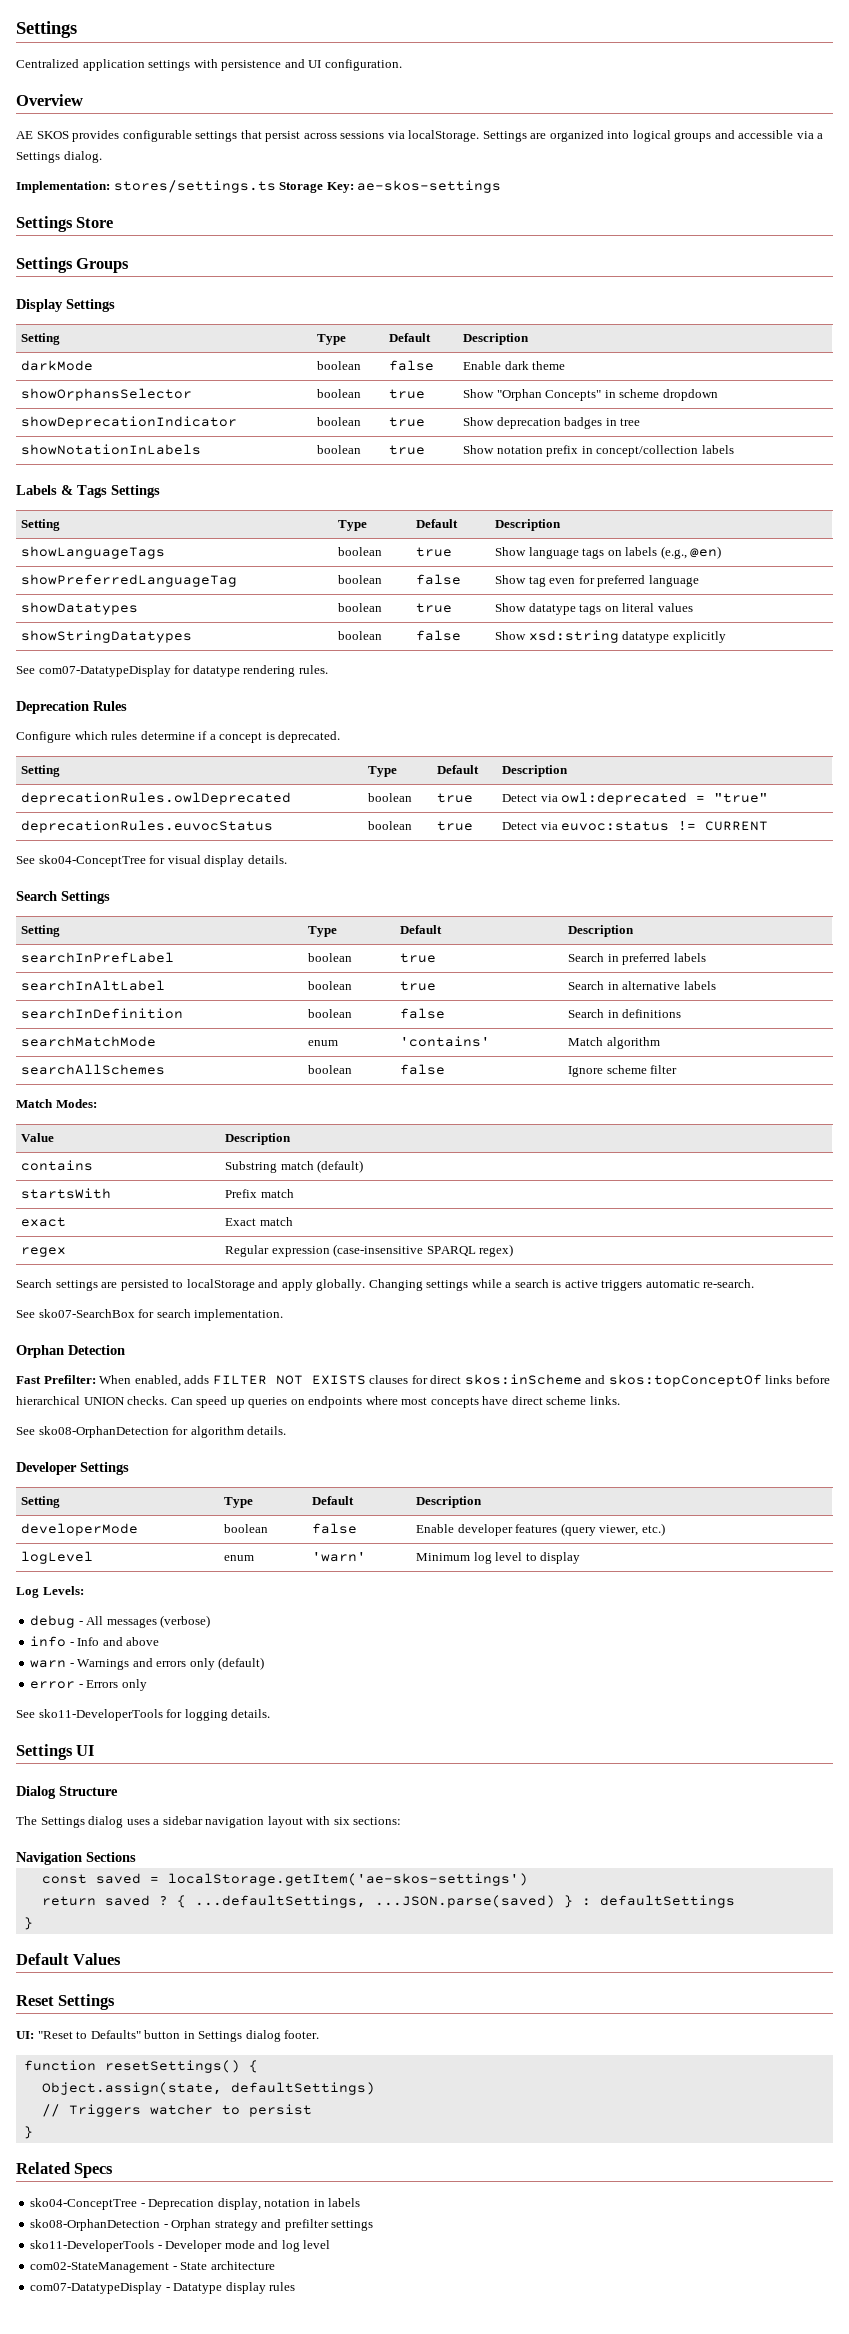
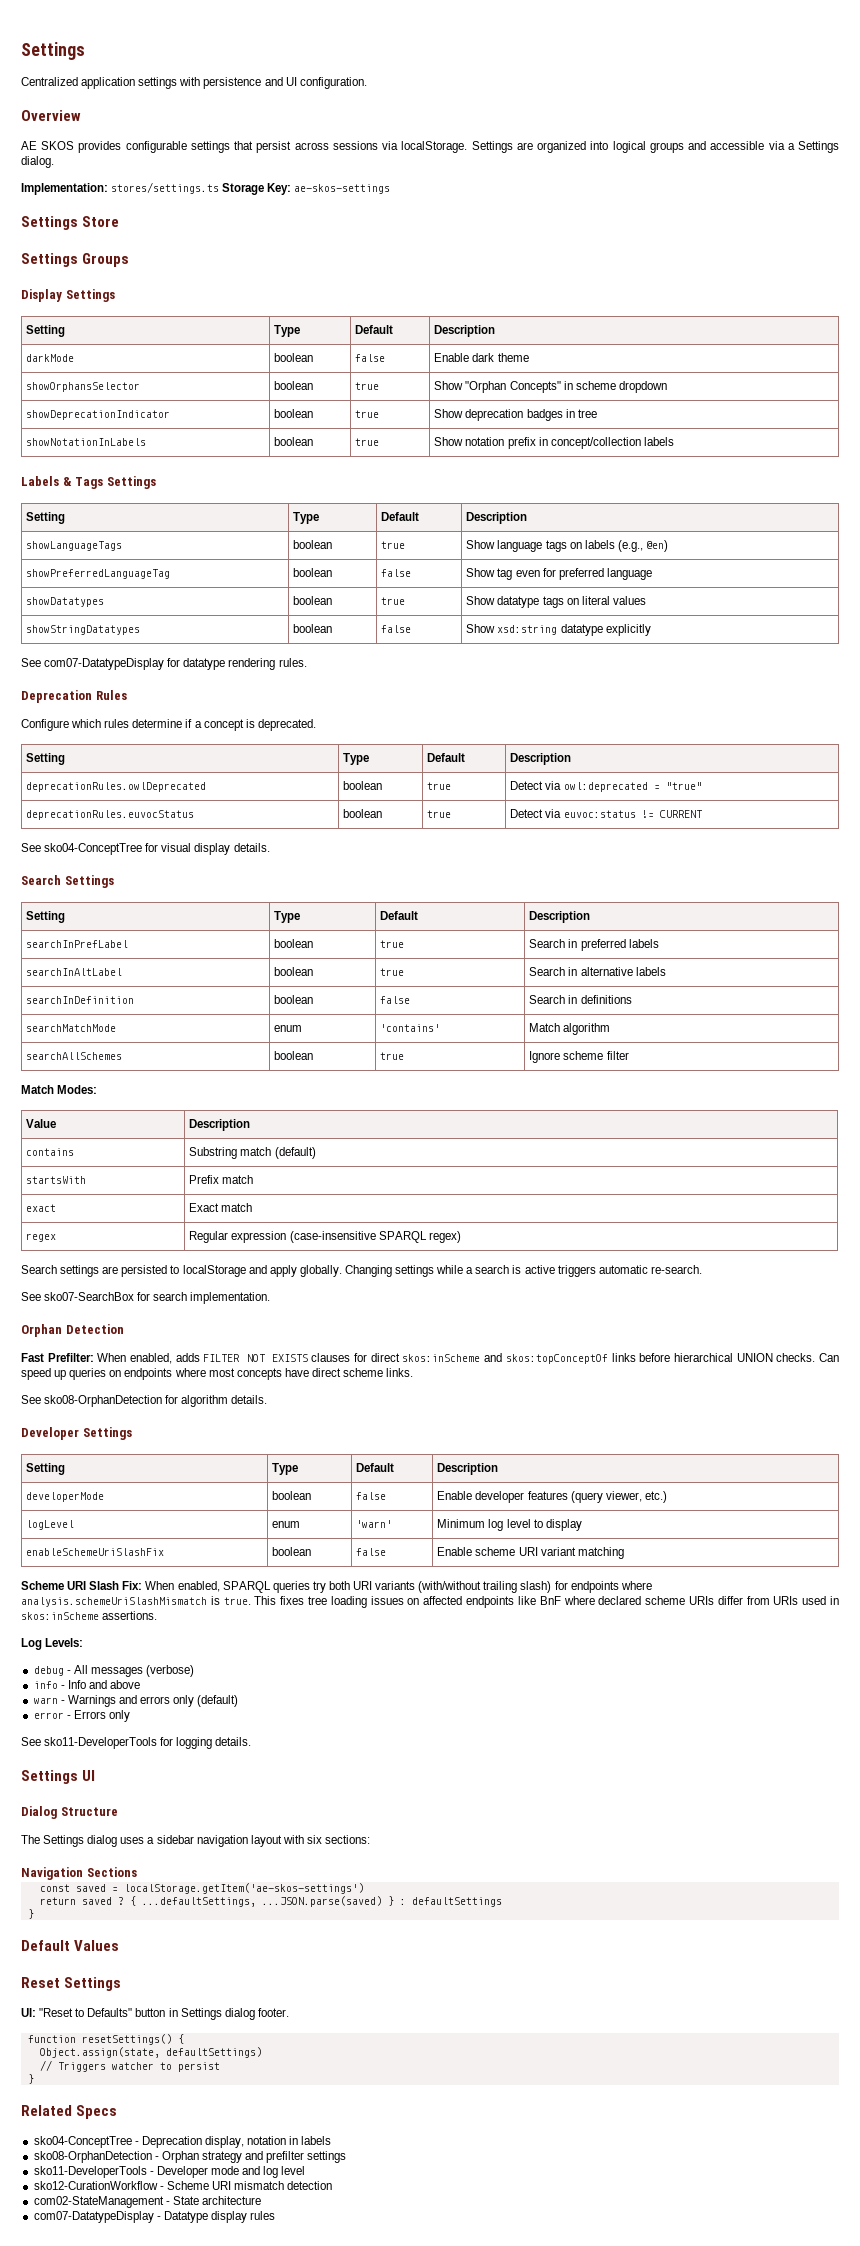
- searchAllSchemes | boolean | false | Ignore scheme filter
+ searchAllSchemes | boolean | true | Ignore scheme filter
+ enableSchemeUriSlashFix | boolean | false | Enable scheme URI variant matching
+ Scheme URI Slash Fix: When enabled, SPARQL queries try both URI variants (with/without trailing slash) for endpoints where analysis.schemeUriSlashMismatch is true. This fixes tree loading issues on affected endpoints like BnF where declared scheme URIs differ from URIs used in skos:inScheme assertions.
+ sko12-CurationWorkflow - Scheme URI mismatch detection

